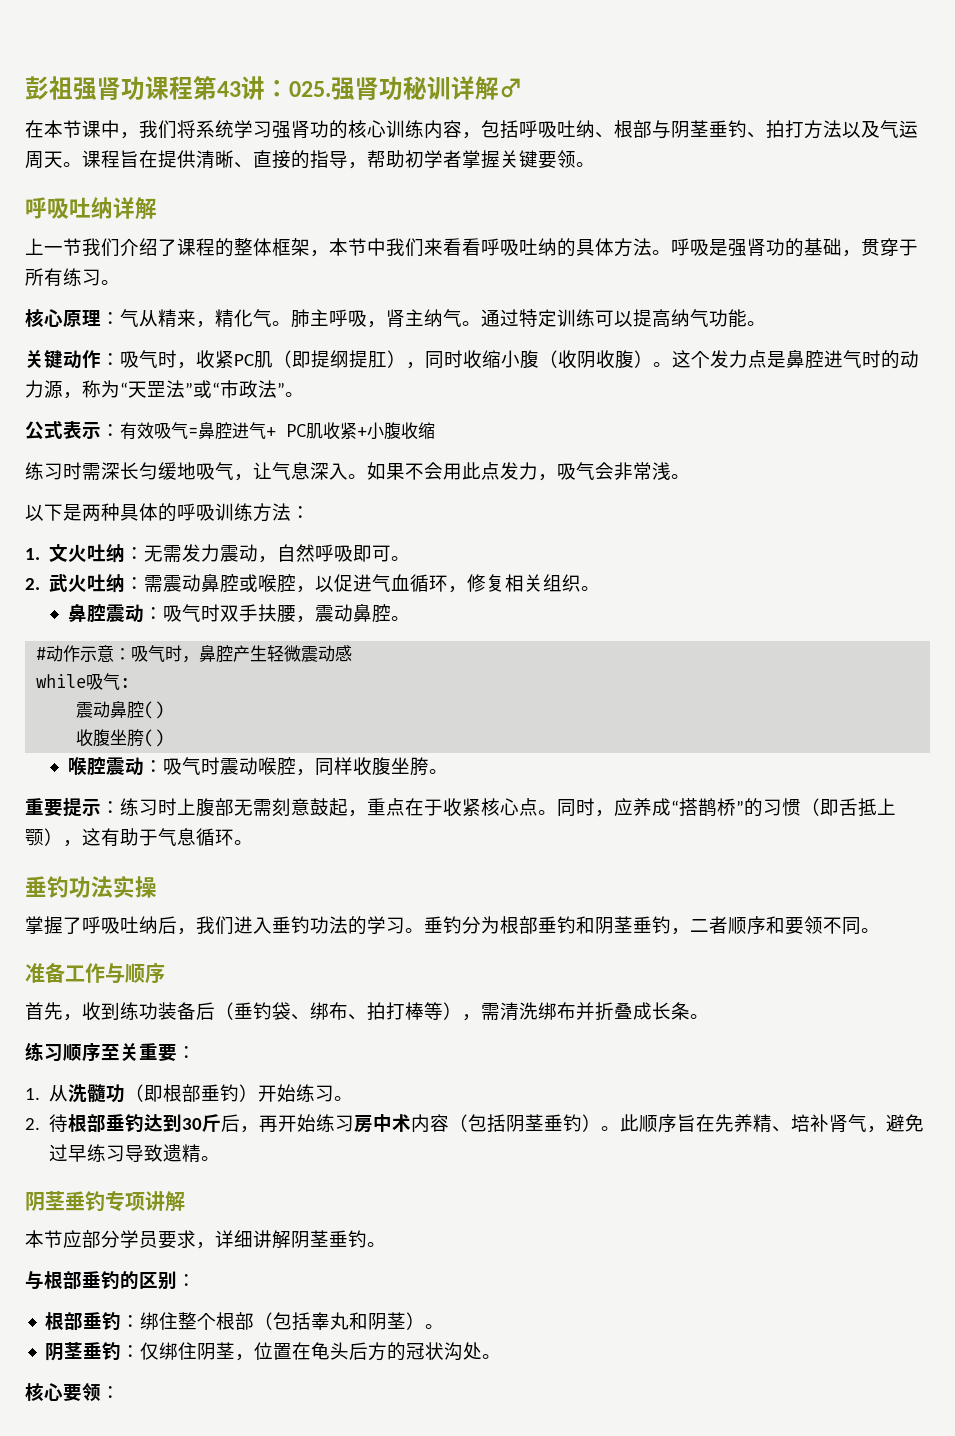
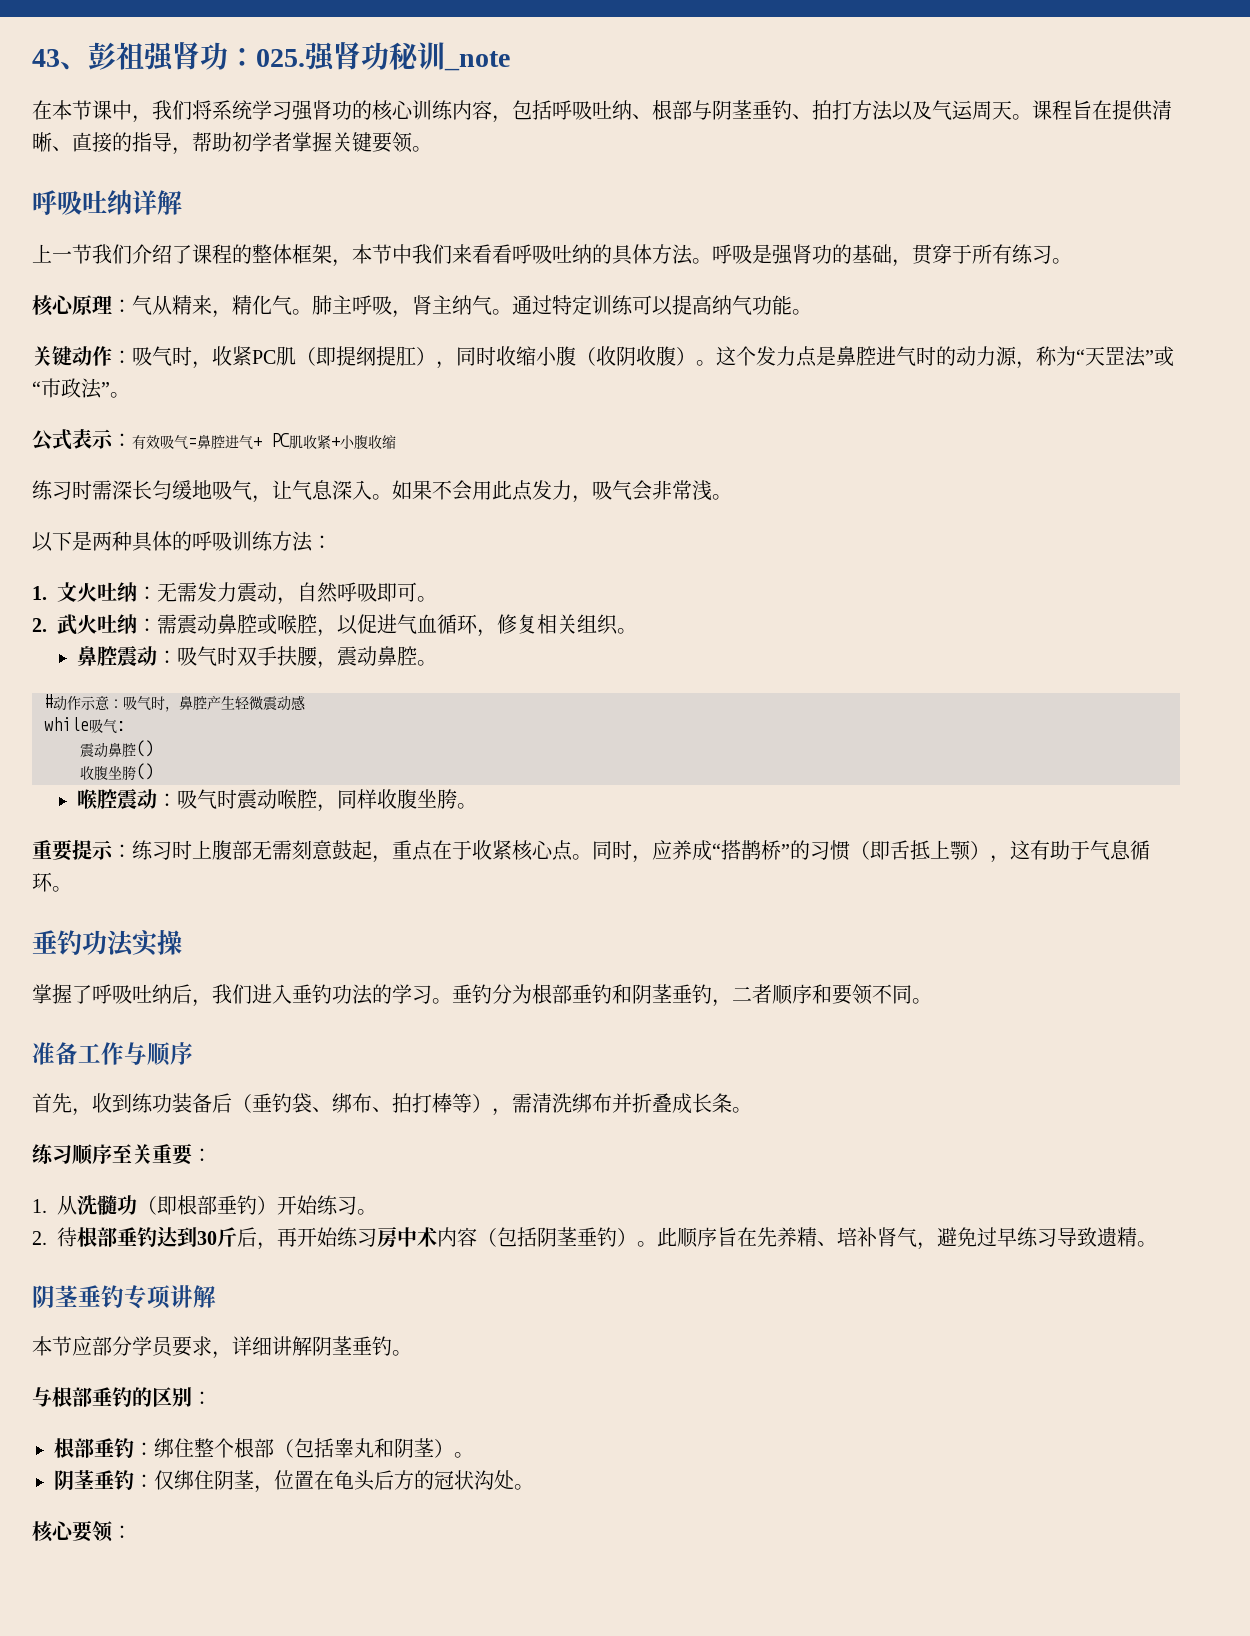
- 彭祖强肾功课程第43讲：025.强肾功秘训详解♂
+ 43、彭祖强肾功：025.强肾功秘训_note

